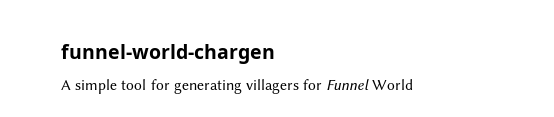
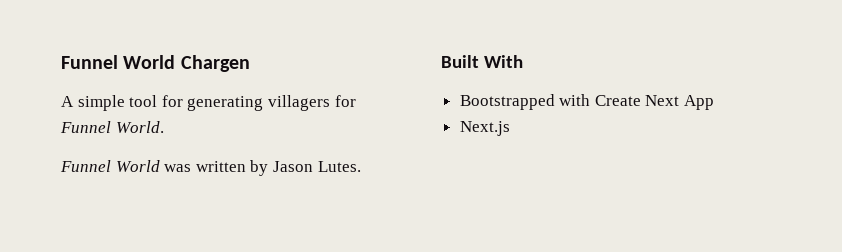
- funnel-world-chargen
+ Funnel World Chargen
- A simple tool for generating villagers for Funnel World
+ A simple tool for generating villagers for Funnel World.
+ Funnel World was written by Jason Lutes.
+ Built With
+ Bootstrapped with Create Next App
+ Next.js

